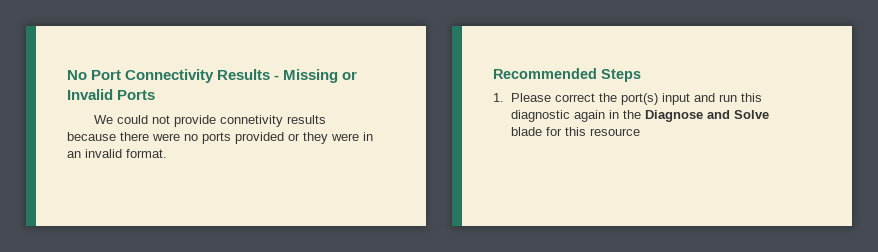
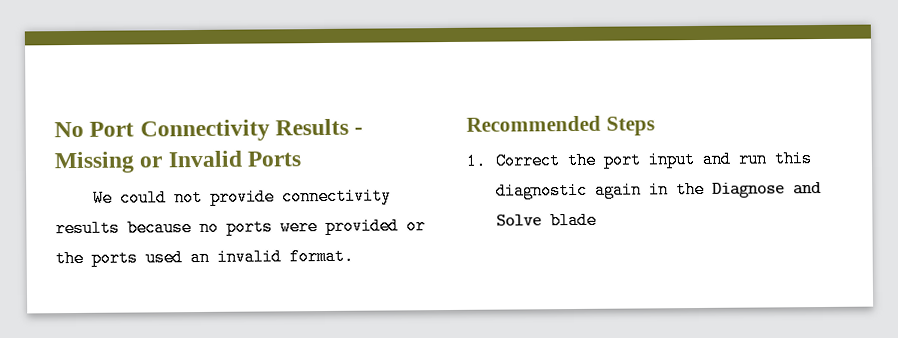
- We could not provide connetivity results because there were no ports provided or they were in an invalid format.
+ We could not provide connectivity results because no ports were provided or the ports used an invalid format.
- 1. Please correct the port(s) input and run this diagnostic again in the Diagnose and Solve blade for this resource
+ 1. Correct the port input and run this diagnostic again in the Diagnose and Solve blade

